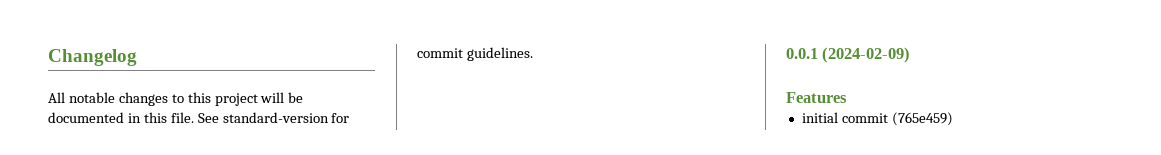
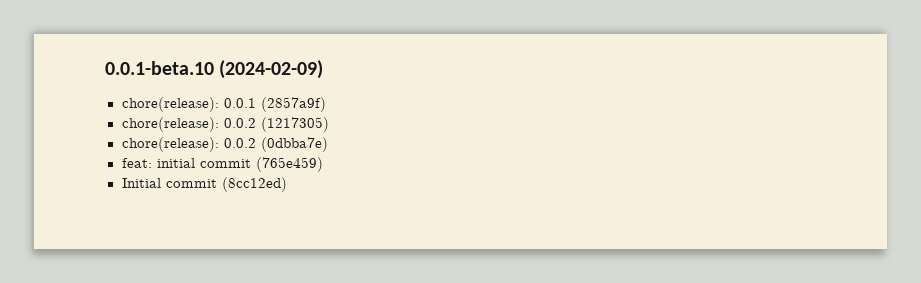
- Changelog
- All notable changes to this project will be documented in this file. See standard-version for commit guidelines.
- 0.0.1 (2024-02-09)
- Features
- initial commit (765e459)
+ 0.0.1-beta.10 (2024-02-09)
+ chore(release): 0.0.1 (2857a9f)
+ chore(release): 0.0.2 (1217305)
+ chore(release): 0.0.2 (0dbba7e)
+ feat: initial commit (765e459)
+ Initial commit (8cc12ed)

